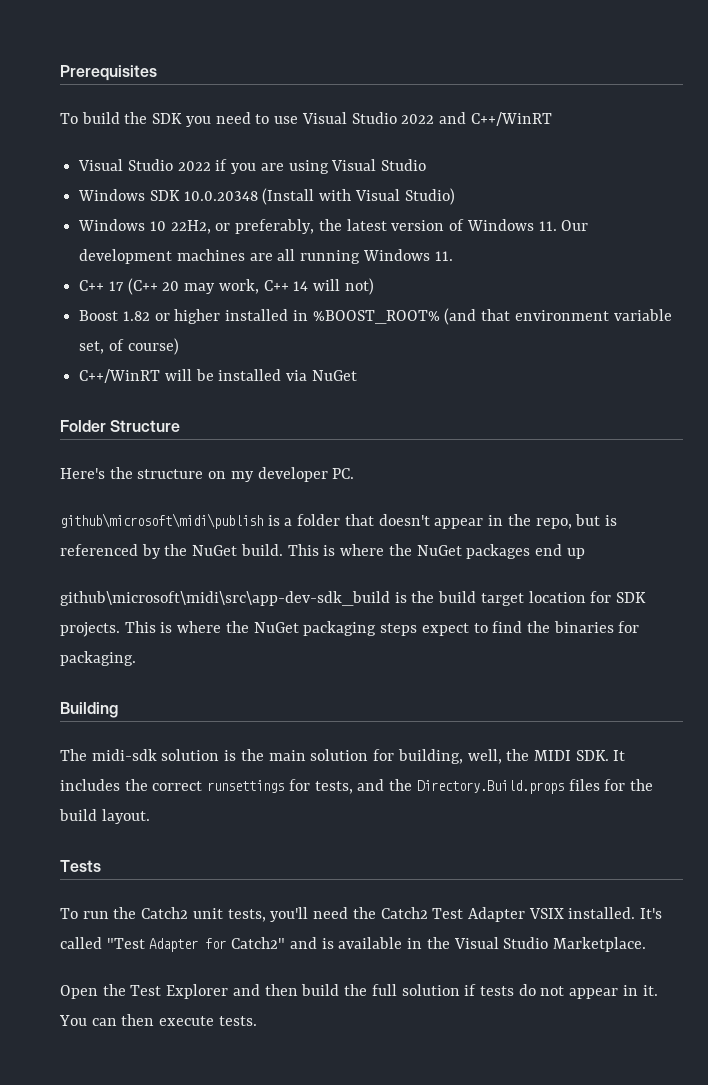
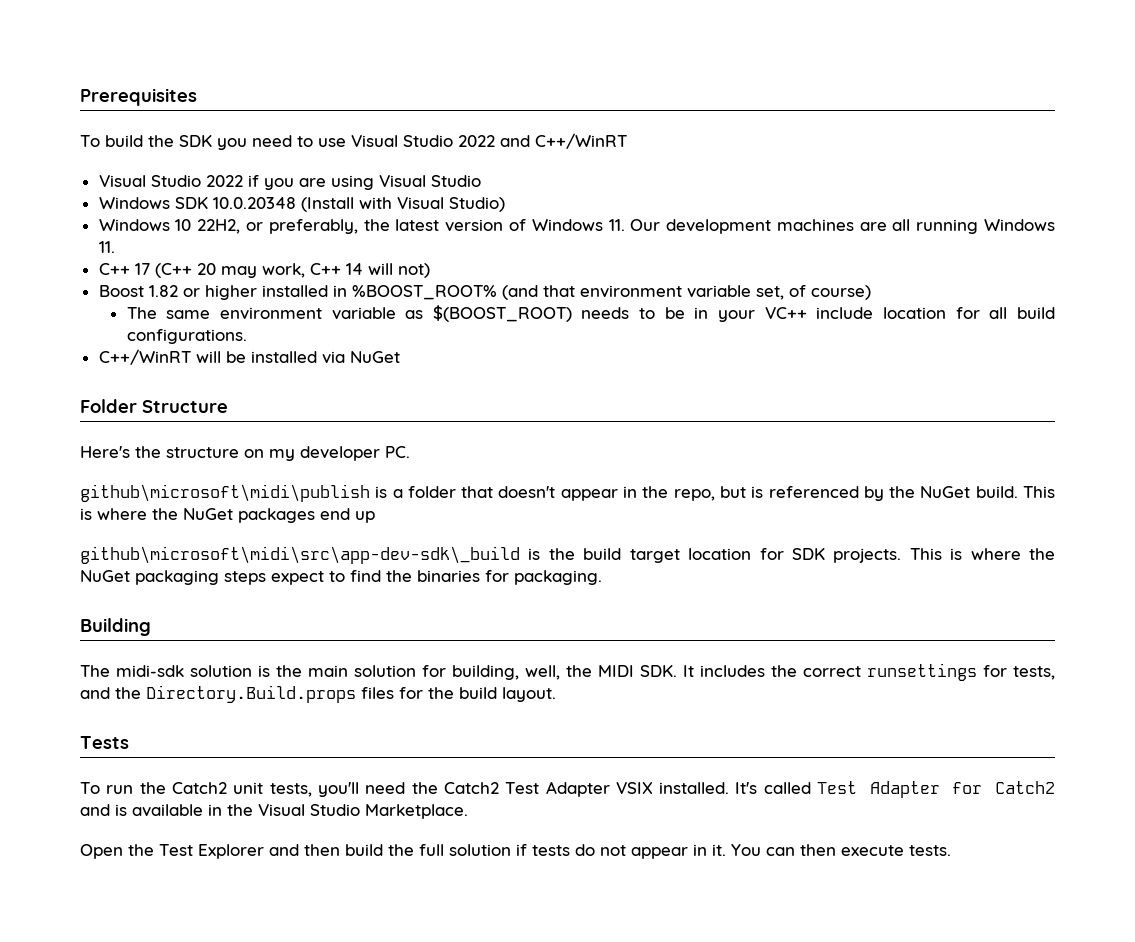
+ The same environment variable as $(BOOST_ROOT) needs to be in your VC++ include location for all build configurations.
- github\microsoft\midi\src\app-dev-sdk_build is the build target location for SDK projects.
+ github\microsoft\midi\src\app-dev-sdk\_build is the build target location for SDK projects.
- It's called "Test Adapter for Catch2" and is available in the Visual Studio Marketplace.
+ It's called Test Adapter for Catch2 and is available in the Visual Studio Marketplace.

